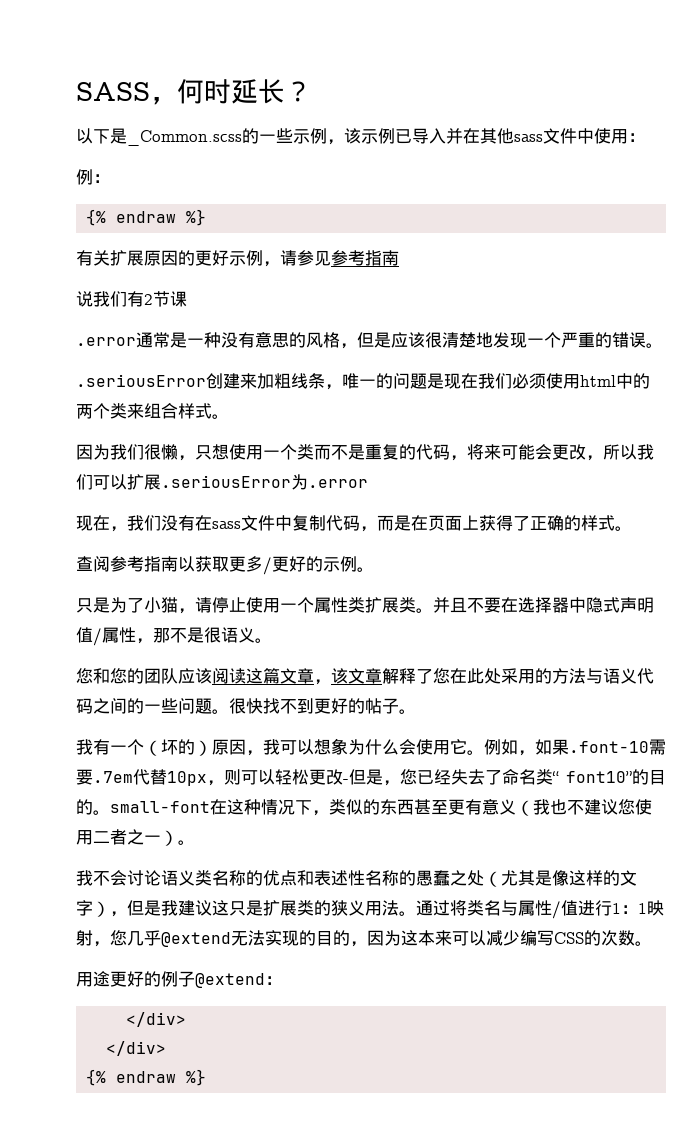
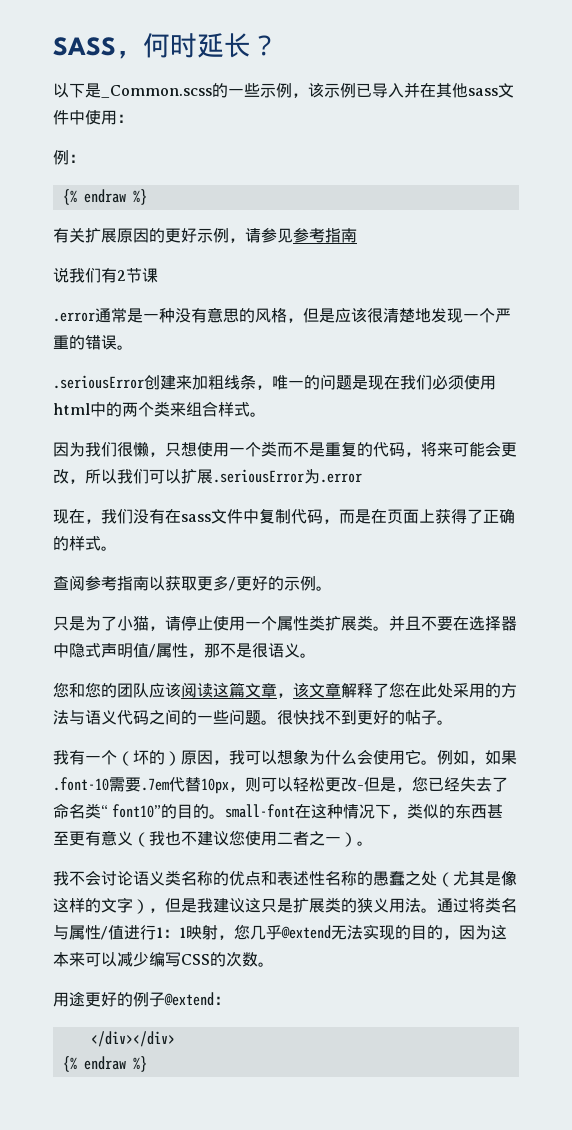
  用途更好的例子@extend：
- </div>
- </div>
+ </div></div>

